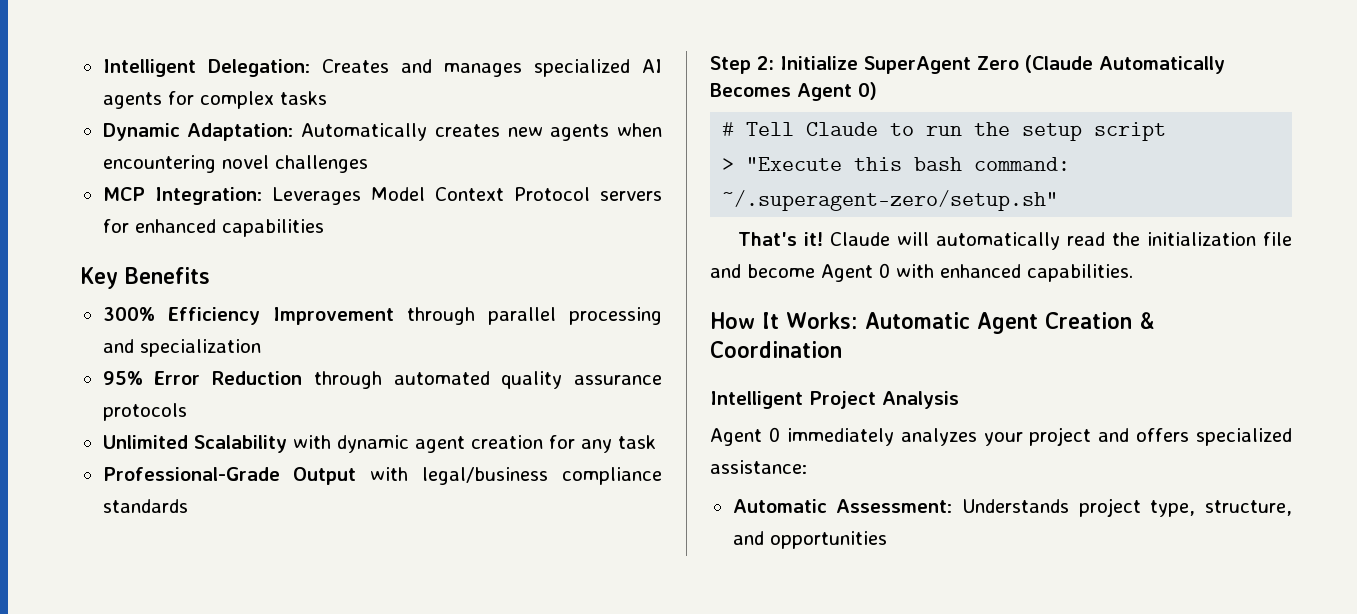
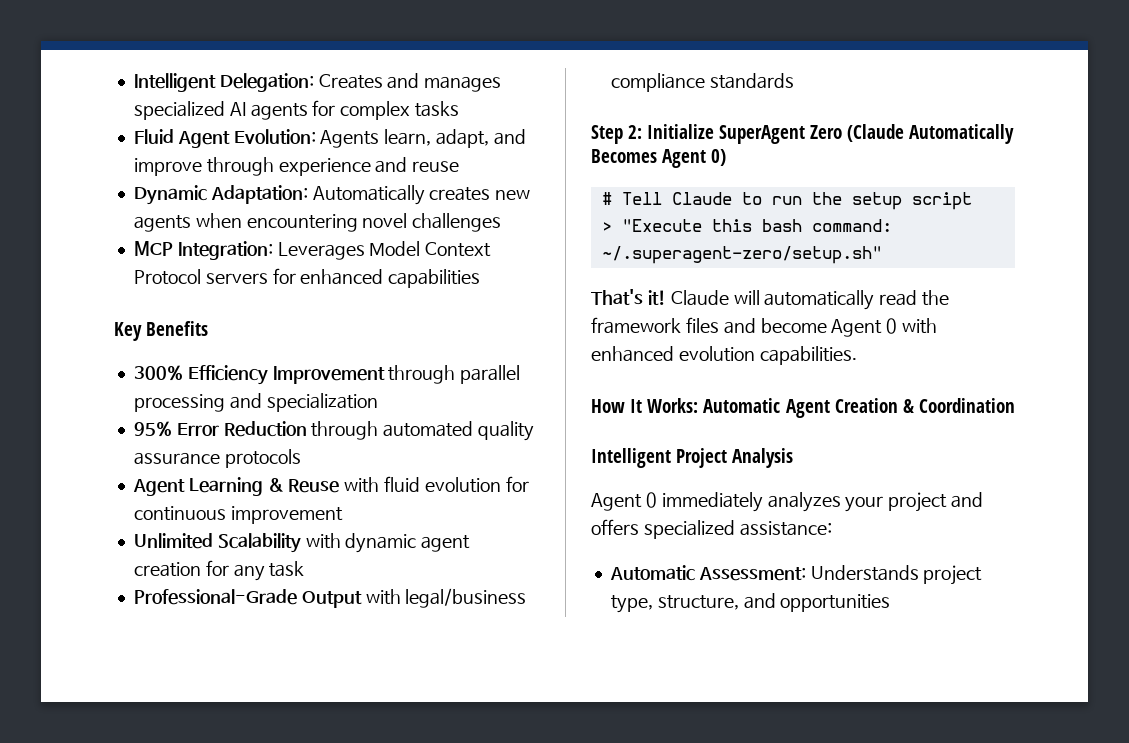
+ Fluid Agent Evolution: Agents learn, adapt, and improve through experience and reuse
+ Agent Learning & Reuse with fluid evolution for continuous improvement
- Claude will automatically read the initialization file and become Agent 0 with enhanced capabilities.
+ Claude will automatically read the framework files and become Agent 0 with enhanced evolution capabilities.

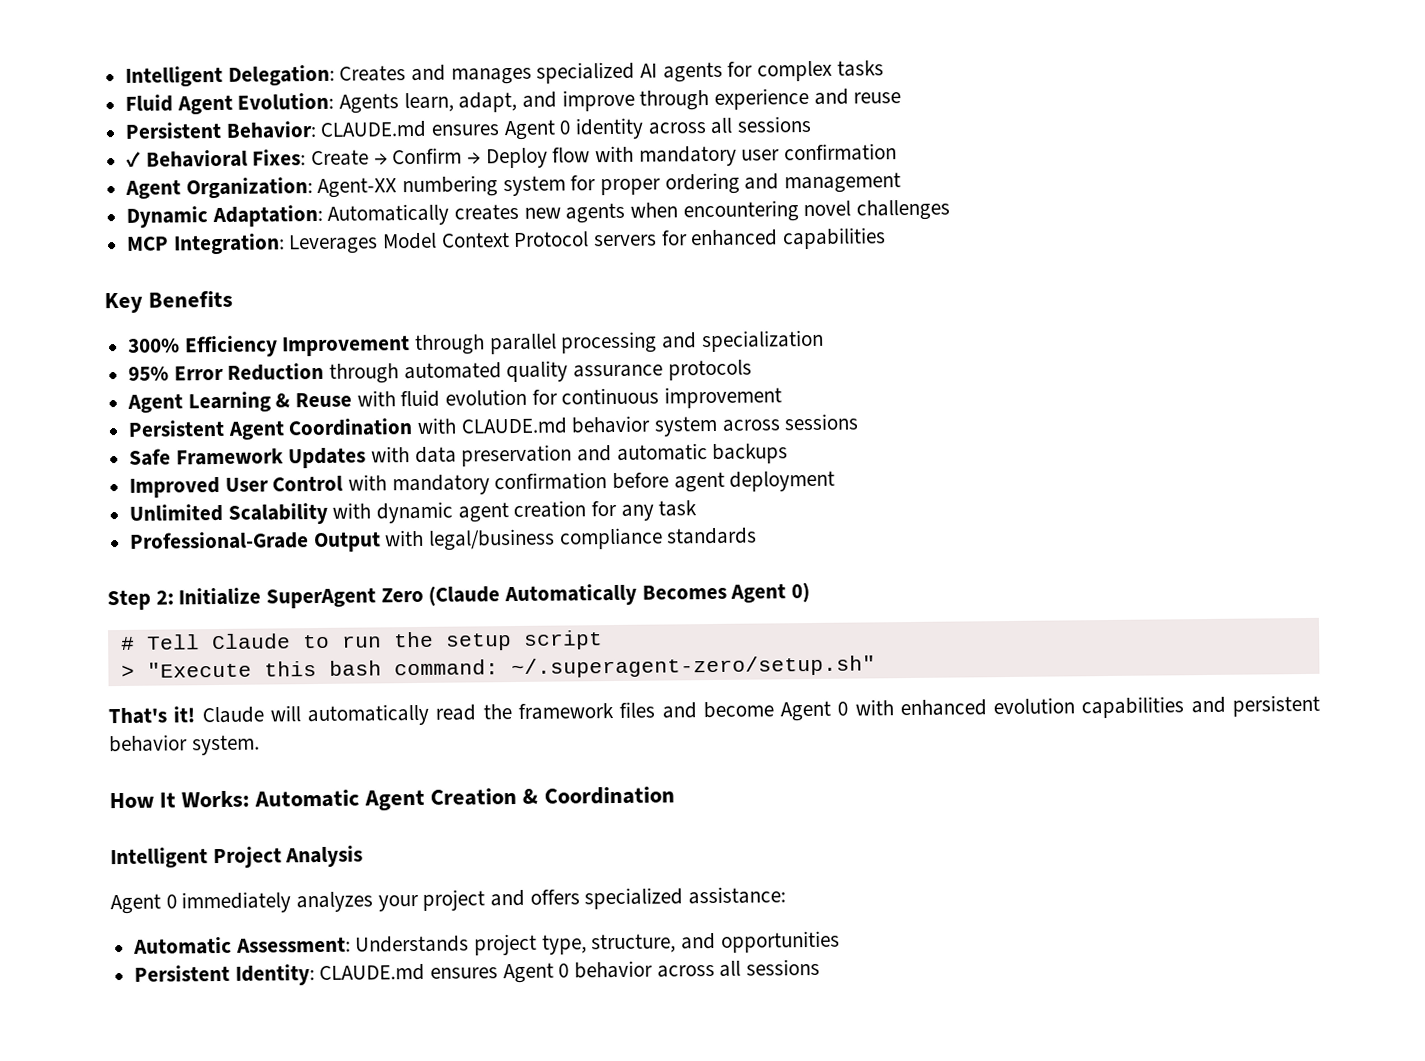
+ Persistent Behavior: CLAUDE.md ensures Agent 0 identity across all sessions
+ ✓ Behavioral Fixes: Create → Confirm → Deploy flow with mandatory user confirmation
+ Agent Organization: Agent-XX numbering system for proper ordering and management
+ Persistent Agent Coordination with CLAUDE.md behavior system across sessions
+ Safe Framework Updates with data preservation and automatic backups
+ Improved User Control with mandatory confirmation before agent deployment
- Claude will automatically read the framework files and become Agent 0 with enhanced evolution capabilities.
+ Claude will automatically read the framework files and become Agent 0 with enhanced evolution capabilities and persistent behavior system.
+ Persistent Identity: CLAUDE.md ensures Agent 0 behavior across all sessions

